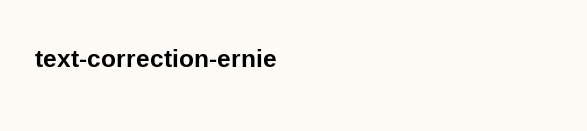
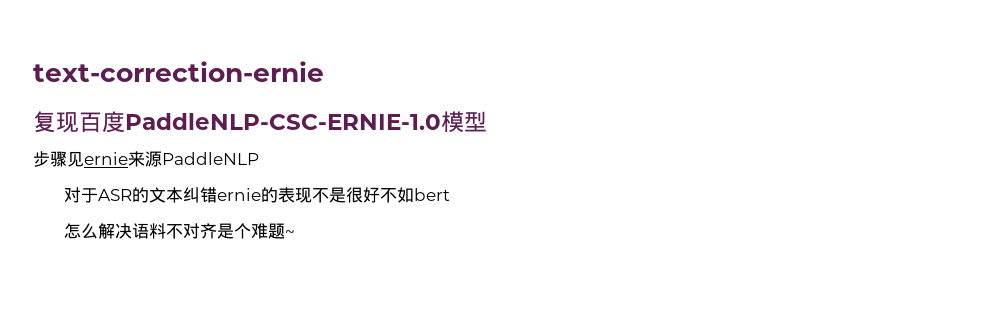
+ 复现百度PaddleNLP-CSC-ERNIE-1.0模型
+ 步骤见ernie来源PaddleNLP
+ 对于ASR的文本纠错ernie的表现不是很好不如bert
+ 怎么解决语料不对齐是个难题~

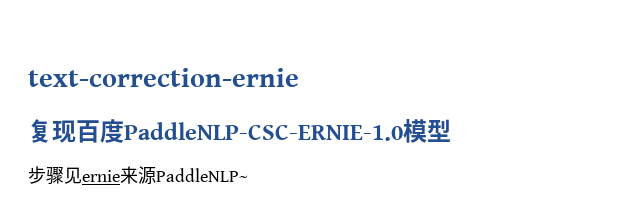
- 步骤见ernie来源PaddleNLP
- 对于ASR的文本纠错ernie的表现不是很好不如bert
- 怎么解决语料不对齐是个难题~
+ 步骤见ernie来源PaddleNLP~

